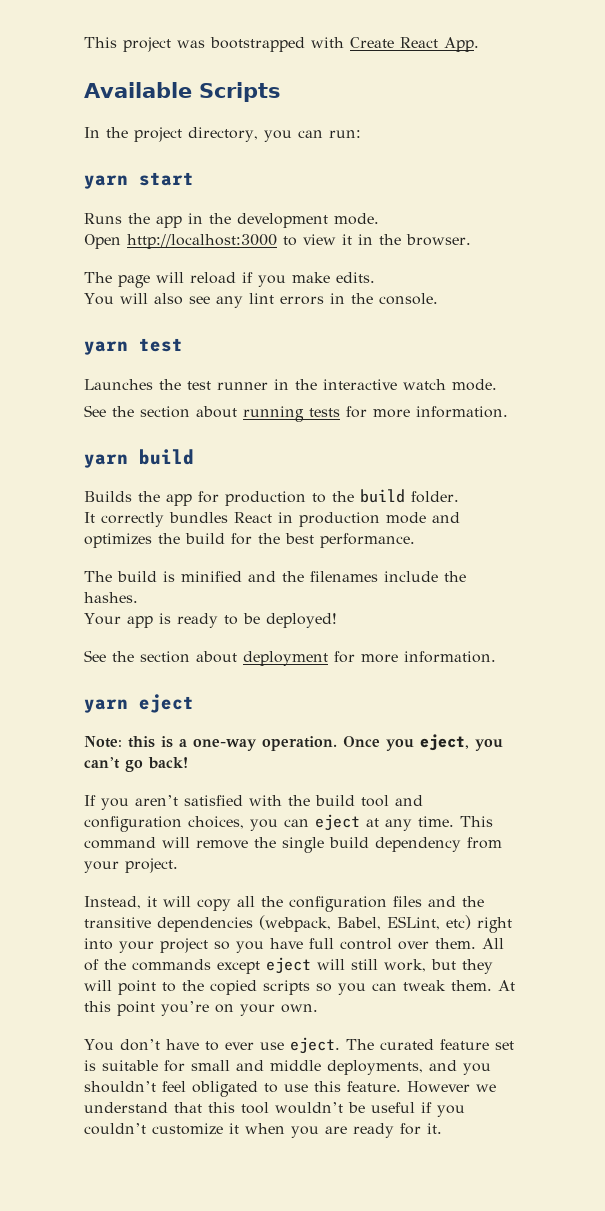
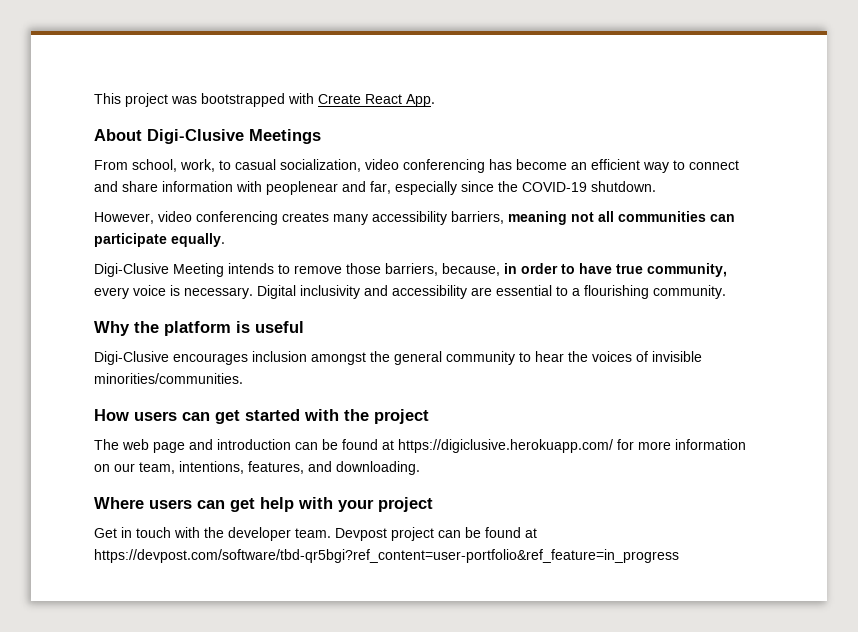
- Available Scripts
- In the project directory, you can run:
- yarn start
- Runs the app in the development mode.
- Open http://localhost:3000 to view it in the browser.
- The page will reload if you make edits.
- You will also see any lint errors in the console.
- yarn test
- Launches the test runner in the interactive watch mode.
- See the section about running tests for more information.
- yarn build
- Builds the app for production to the build folder.
- It correctly bundles React in production mode and optimizes the build for the best performance.
- The build is minified and the filenames include the hashes.
- Your app is ready to be deployed!
- See the section about deployment for more information.
- yarn eject
- Note: this is a one-way operation. Once you eject, you can’t go back!
- If you aren’t satisfied with the build tool and configuration choices, you can eject at any time. This command will remove the single build dependency from your project.
- Instead, it will copy all the configuration files and the transitive dependencies (webpack, Babel, ESLint, etc) right into your project so you have full control over them. All of the commands except eject will still work, but they will point to the copied scripts so you can tweak them. At this point you’re on your own.
- You don’t have to ever use eject. The curated feature set is suitable for small and middle deployments, and you shouldn’t feel obligated to use this feature. However we understand that this tool wouldn’t be useful if you couldn’t customize it when you are ready for it.
+ About Digi-Clusive Meetings
+ From school, work, to casual socialization, video conferencing has become an efficient way to connect and share information with peoplenear and far, especially since the COVID-19 shutdown.
+ However, video conferencing creates many accessibility barriers, meaning not all communities can participate equally.
+ Digi-Clusive Meeting intends to remove those barriers, because, in order to have true community, every voice is necessary. Digital inclusivity and accessibility are essential to a flourishing community.
+ Why the platform is useful
+ Digi-Clusive encourages inclusion amongst the general community to hear the voices of invisible minorities/communities.
+ How users can get started with the project
+ The web page and introduction can be found at https://digiclusive.herokuapp.com/ for more information on our team, intentions, features, and downloading.
+ Where users can get help with your project
+ Get in touch with the developer team. Devpost project can be found at https://devpost.com/software/tbd-qr5bgi?ref_content=user-portfolio&ref_feature=in_progress

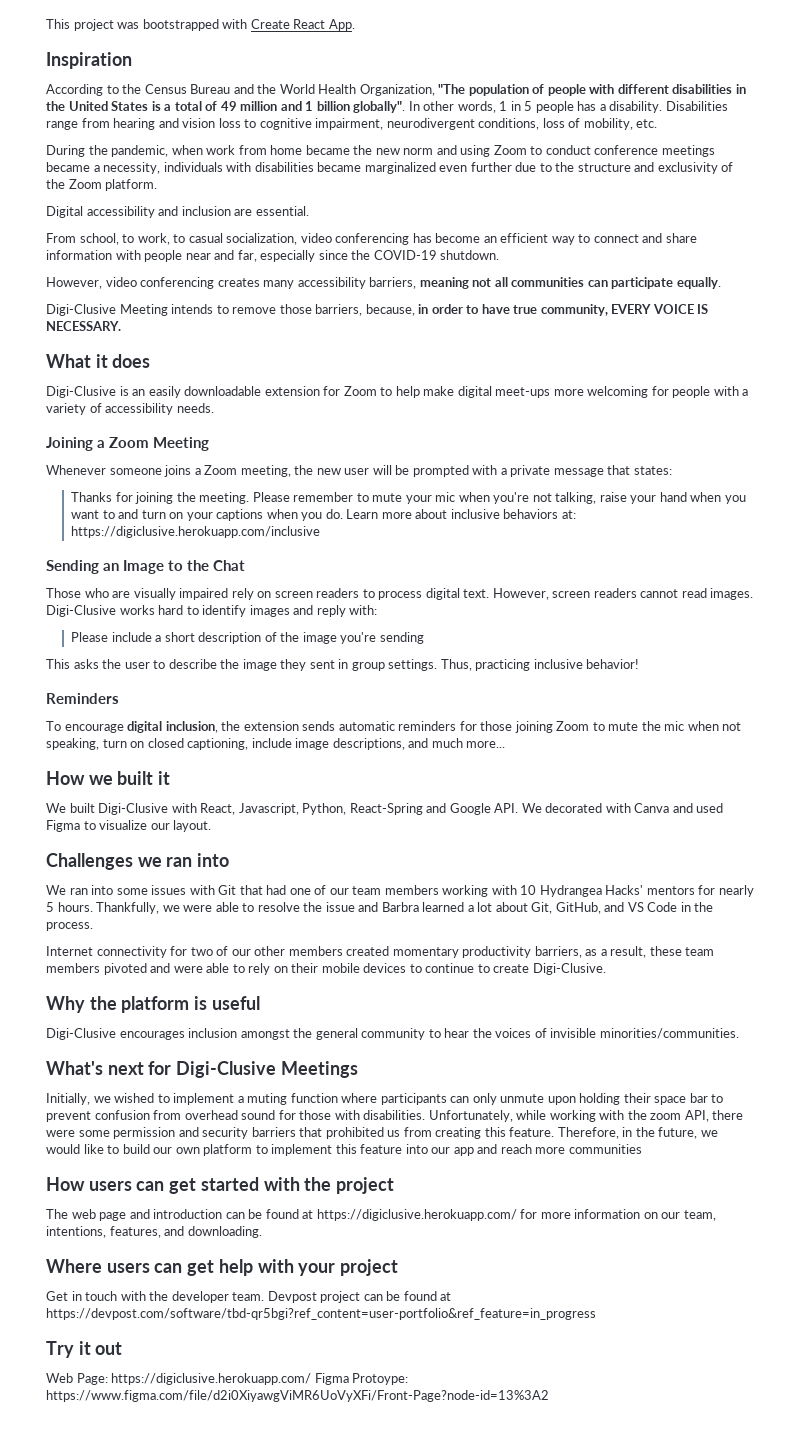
- About Digi-Clusive Meetings
+ Inspiration
+ According to the Census Bureau and the World Health Organization, "The population of people with different disabilities in the United States is a total of 49 million and 1 billion globally". In other words, 1 in 5 people has a disability. Disabilities range from hearing and vision loss to cognitive impairment, neurodivergent conditions, loss of mobility, etc.
+ During the pandemic, when work from home became the new norm and using Zoom to conduct conference meetings became a necessity, individuals with disabilities became marginalized even further due to the structure and exclusivity of the Zoom platform.
+ Digital accessibility and inclusion are essential.
- From school, work, to casual socialization, video conferencing has become an efficient way to connect and share information with peoplenear and far, especially since the COVID-19 shutdown.
+ From school, to work, to casual socialization, video conferencing has become an efficient way to connect and share information with people near and far, especially since the COVID-19 shutdown.
- Digi-Clusive Meeting intends to remove those barriers, because, in order to have true community, every voice is necessary. Digital inclusivity and accessibility are essential to a flourishing community.
+ Digi-Clusive Meeting intends to remove those barriers, because, in order to have true community, EVERY VOICE IS NECESSARY.
+ What it does
+ Digi-Clusive is an easily downloadable extension for Zoom to help make digital meet-ups more welcoming for people with a variety of accessibility needs.
+ Joining a Zoom Meeting
+ Whenever someone joins a Zoom meeting, the new user will be prompted with a private message that states:
+ Thanks for joining the meeting. Please remember to mute your mic when you're not talking, raise your hand when you want to and turn on your captions when you do. Learn more about inclusive behaviors at: https://digiclusive.herokuapp.com/inclusive
+ Sending an Image to the Chat
+ Those who are visually impaired rely on screen readers to process digital text. However, screen readers cannot read images. Digi-Clusive works hard to identify images and reply with:
+ Please include a short description of the image you're sending
+ This asks the user to describe the image they sent in group settings. Thus, practicing inclusive behavior!
+ Reminders
+ To encourage digital inclusion, the extension sends automatic reminders for those joining Zoom to mute the mic when not speaking, turn on closed captioning, include image descriptions, and much more...
+ How we built it
+ We built Digi-Clusive with React, Javascript, Python, React-Spring and Google API. We decorated with Canva and used Figma to visualize our layout.
+ Challenges we ran into
+ We ran into some issues with Git that had one of our team members working with 10 Hydrangea Hacks' mentors for nearly 5 hours. Thankfully, we were able to resolve the issue and Barbra learned a lot about Git, GitHub, and VS Code in the process.
+ Internet connectivity for two of our other members created momentary productivity barriers, as a result, these team members pivoted and were able to rely on their mobile devices to continue to create Digi-Clusive.
+ What's next for Digi-Clusive Meetings
+ Initially, we wished to implement a muting function where participants can only unmute upon holding their space bar to prevent confusion from overhead sound for those with disabilities. Unfortunately, while working with the zoom API, there were some permission and security barriers that prohibited us from creating this feature. Therefore, in the future, we would like to build our own platform to implement this feature into our app and reach more communities
+ Try it out
+ Web Page: https://digiclusive.herokuapp.com/ Figma Protoype: https://www.figma.com/file/d2i0XiyawgViMR6UoVyXFi/Front-Page?node-id=13%3A2

